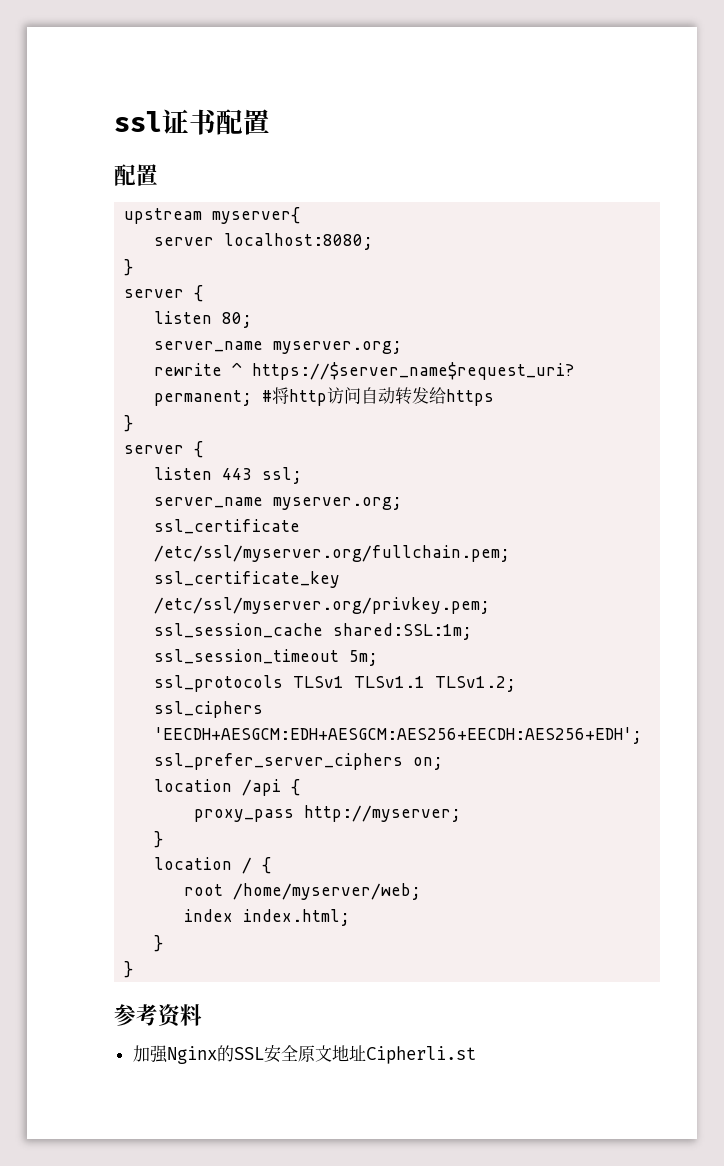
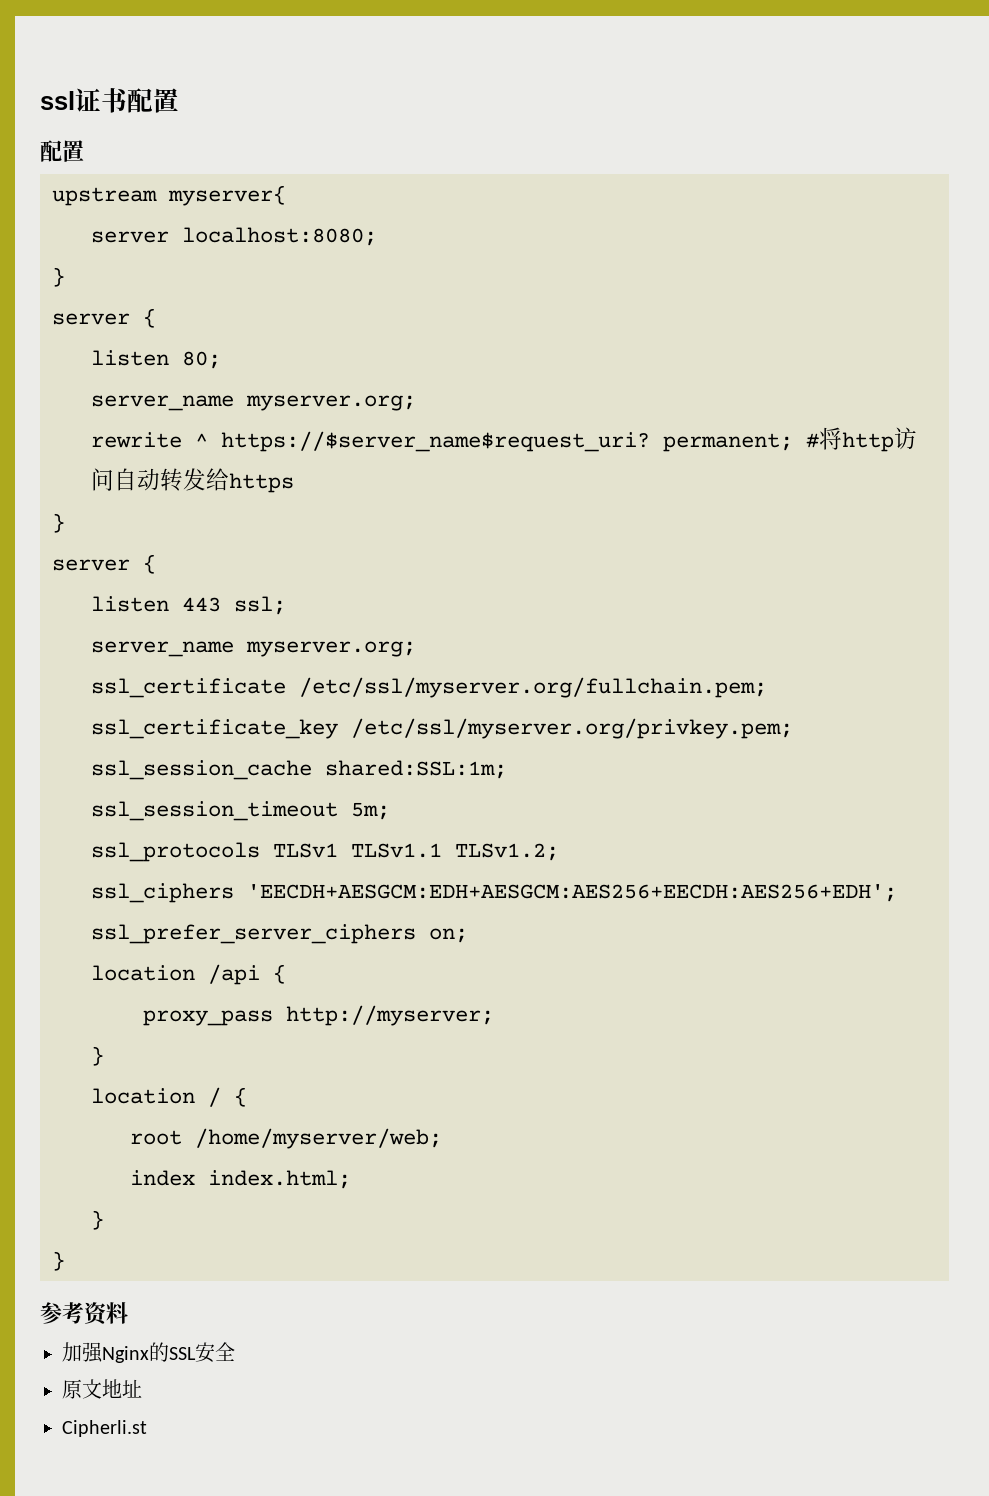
- 加强Nginx的SSL安全原文地址Cipherli.st
+ 加强Nginx的SSL安全
+ 原文地址
+ Cipherli.st

